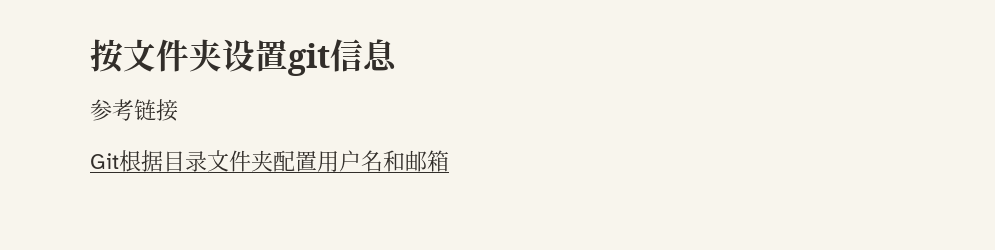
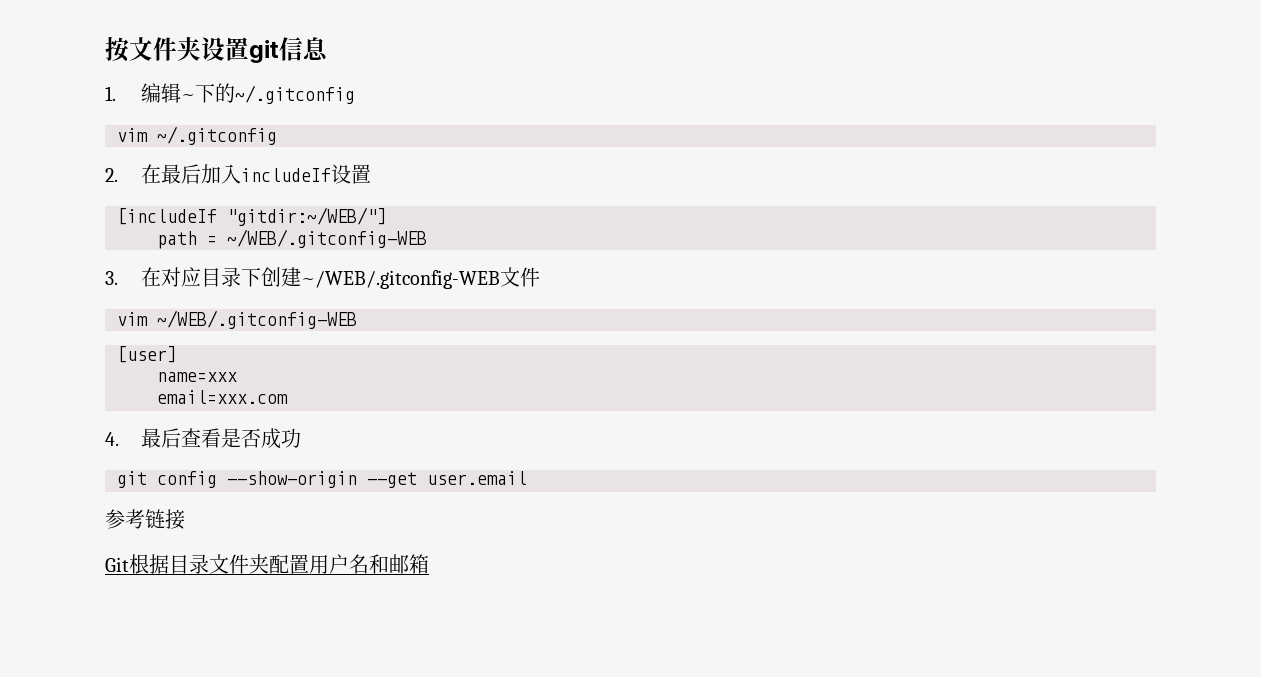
+ 1.编辑~下的~/.gitconfig
+ vim ~/.gitconfig
+ 2.在最后加入includeIf设置
+ [includeIf "gitdir:~/WEB/"]
+ path = ~/WEB/.gitconfig-WEB
+ 3.在对应目录下创建~/WEB/.gitconfig-WEB文件
+ vim ~/WEB/.gitconfig-WEB
+ [user]
+ name=xxx
+ email=xxx.com
+ 4.最后查看是否成功
+ git config --show-origin --get user.email

